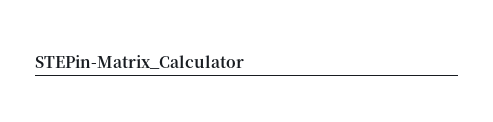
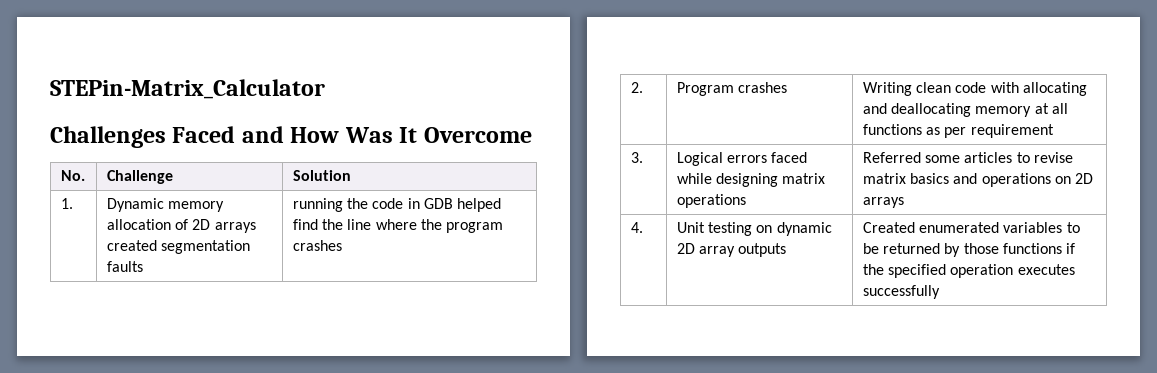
+ Challenges Faced and How Was It Overcome
+ No. | Challenge | Solution
+ 1. | Dynamic memory allocation of 2D arrays created segmentation faults | running the code in GDB helped find the line where the program crashes
+ 2. | Program crashes | Writing clean code with allocating and deallocating memory at all functions as per requirement
+ 3. | Logical errors faced while designing matrix operations | Referred some articles to revise matrix basics and operations on 2D arrays
+ 4. | Unit testing on dynamic 2D array outputs | Created enumerated variables to be returned by those functions if the specified operation executes successfully

